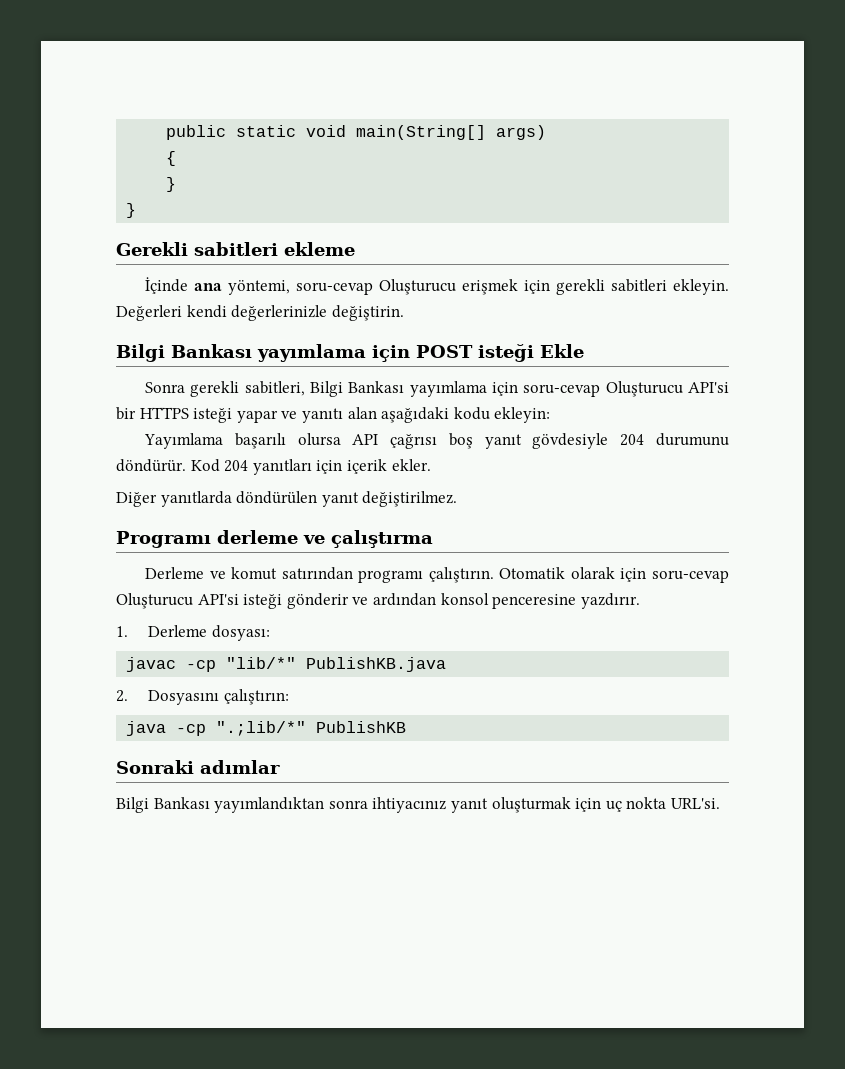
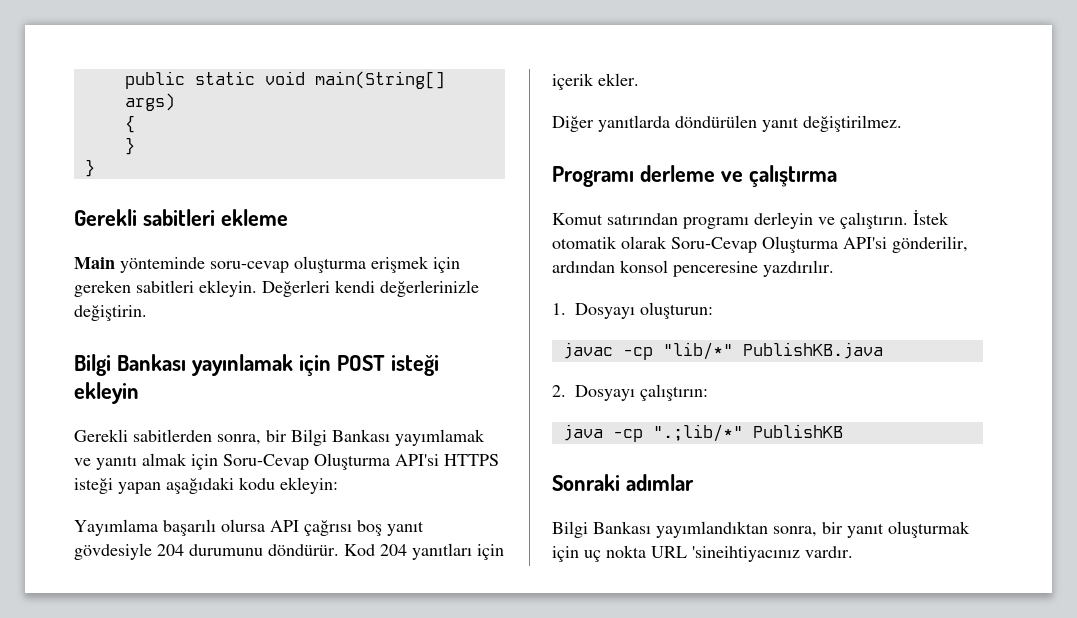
- İçinde ana yöntemi, soru-cevap Oluşturucu erişmek için gerekli sabitleri ekleyin.
+ Main yönteminde soru-cevap oluşturma erişmek için gereken sabitleri ekleyin.
- Bilgi Bankası yayımlama için POST isteği Ekle
- Sonra gerekli sabitleri, Bilgi Bankası yayımlama için soru-cevap Oluşturucu API'si bir HTTPS isteği yapar ve yanıtı alan aşağıdaki kodu ekleyin:
+ Bilgi Bankası yayınlamak için POST isteği ekleyin
+ Gerekli sabitlerden sonra, bir Bilgi Bankası yayımlamak ve yanıtı almak için Soru-Cevap Oluşturma API'si HTTPS isteği yapan aşağıdaki kodu ekleyin:
- Derleme ve komut satırından programı çalıştırın. Otomatik olarak için soru-cevap Oluşturucu API'si isteği gönderir ve ardından konsol penceresine yazdırır.
+ Komut satırından programı derleyin ve çalıştırın. İstek otomatik olarak Soru-Cevap Oluşturma API'si gönderilir, ardından konsol penceresine yazdırılır.
- 1. Derleme dosyası:
+ 1. Dosyayı oluşturun:
- 2. Dosyasını çalıştırın:
+ 2. Dosyayı çalıştırın:
- Bilgi Bankası yayımlandıktan sonra ihtiyacınız yanıt oluşturmak için uç nokta URL'si.
+ Bilgi Bankası yayımlandıktan sonra, bir yanıt oluşturmak için uç nokta URL 'sineihtiyacınız vardır.

